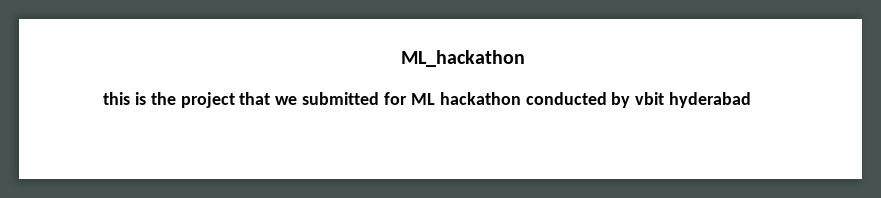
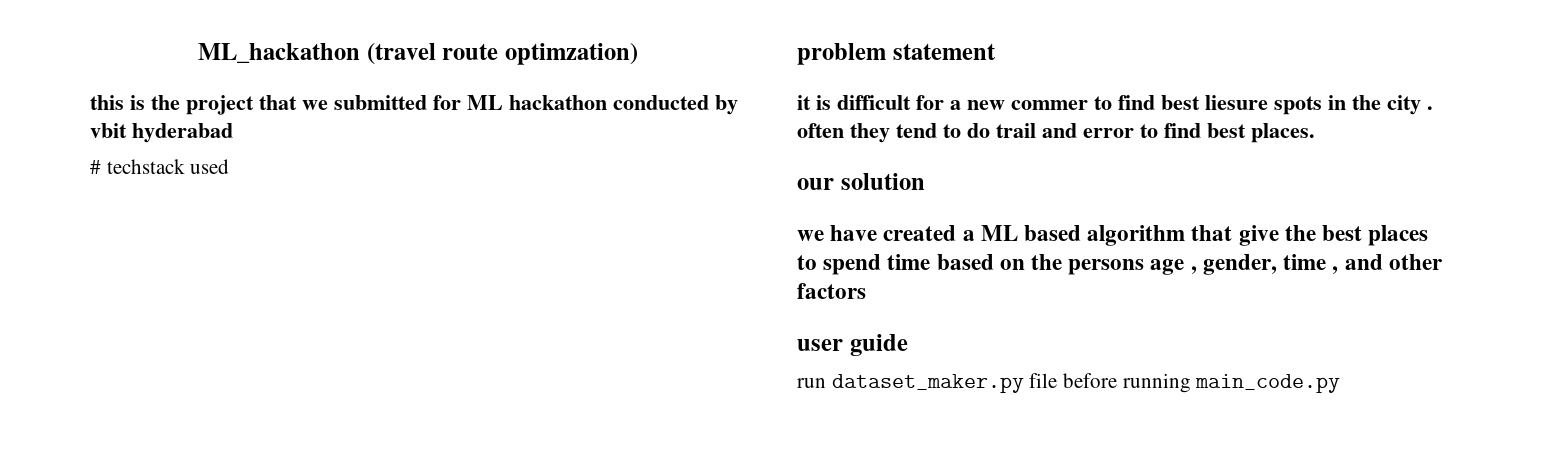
- ML_hackathon
+ ML_hackathon (travel route optimzation)
+ # techstack used
+ problem statement
+ it is difficult for a new commer to find best liesure spots in the city . often they tend to do trail and error to find best places.
+ our solution
+ we have created a ML based algorithm that give the best places to spend time based on the persons age , gender, time , and other factors
+ user guide
+ run dataset_maker.py file before running main_code.py

